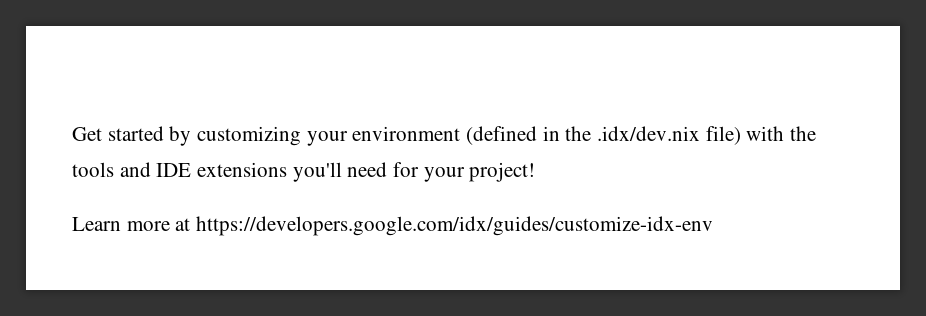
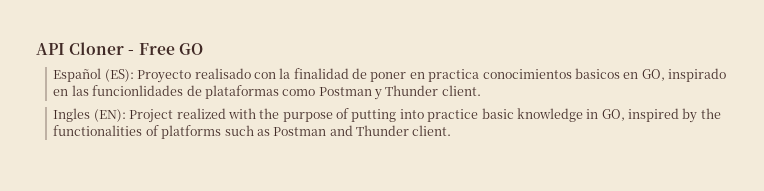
- Get started by customizing your environment (defined in the .idx/dev.nix file) with the tools and IDE extensions you'll need for your project!
- Learn more at https://developers.google.com/idx/guides/customize-idx-env
+ API Cloner - Free GO
+ Español (ES): Proyecto realisado con la finalidad de poner en practica conocimientos basicos en GO, inspirado en las funcionlidades de plataformas como Postman y Thunder client.
+ Ingles (EN): Project realized with the purpose of putting into practice basic knowledge in GO, inspired by the functionalities of platforms such as Postman and Thunder client.

